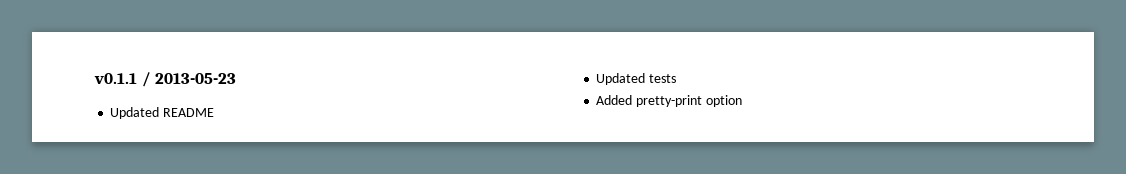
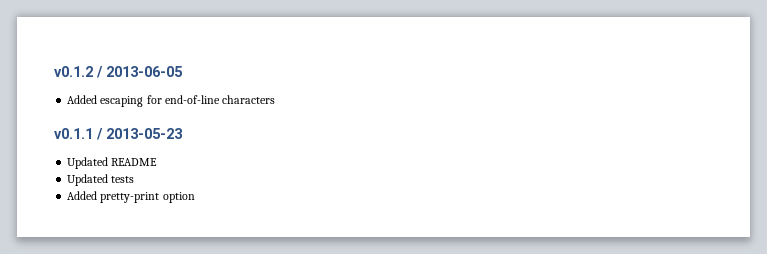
+ v0.1.2 / 2013-06-05
+ Added escaping for end-of-line characters

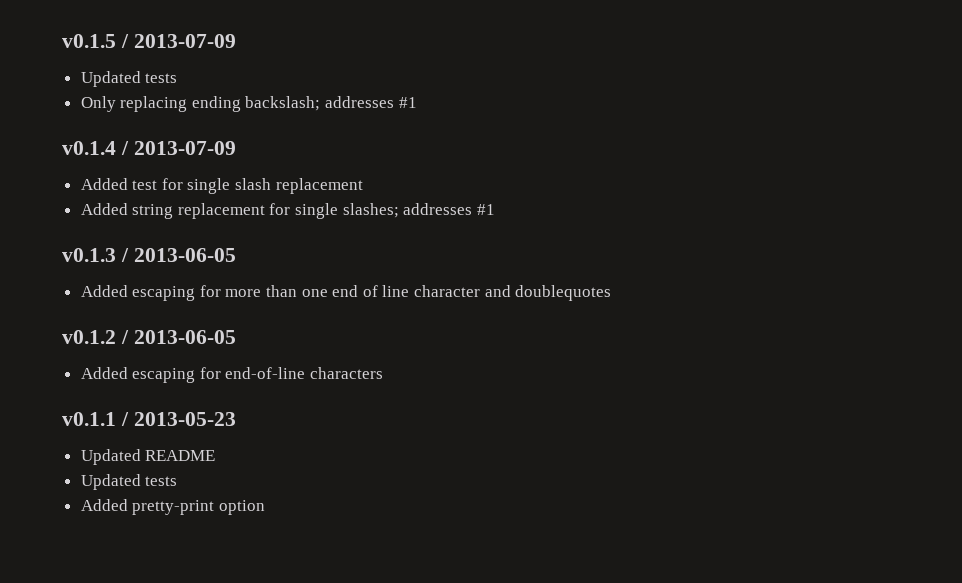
+ v0.1.5 / 2013-07-09
+ Updated tests
+ Only replacing ending backslash; addresses #1
+ v0.1.4 / 2013-07-09
+ Added test for single slash replacement
+ Added string replacement for single slashes; addresses #1
+ v0.1.3 / 2013-06-05
+ Added escaping for more than one end of line character and doublequotes

